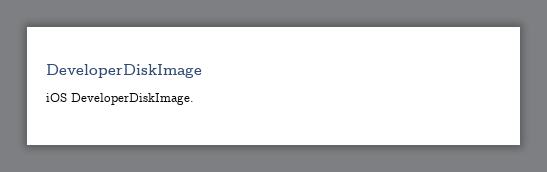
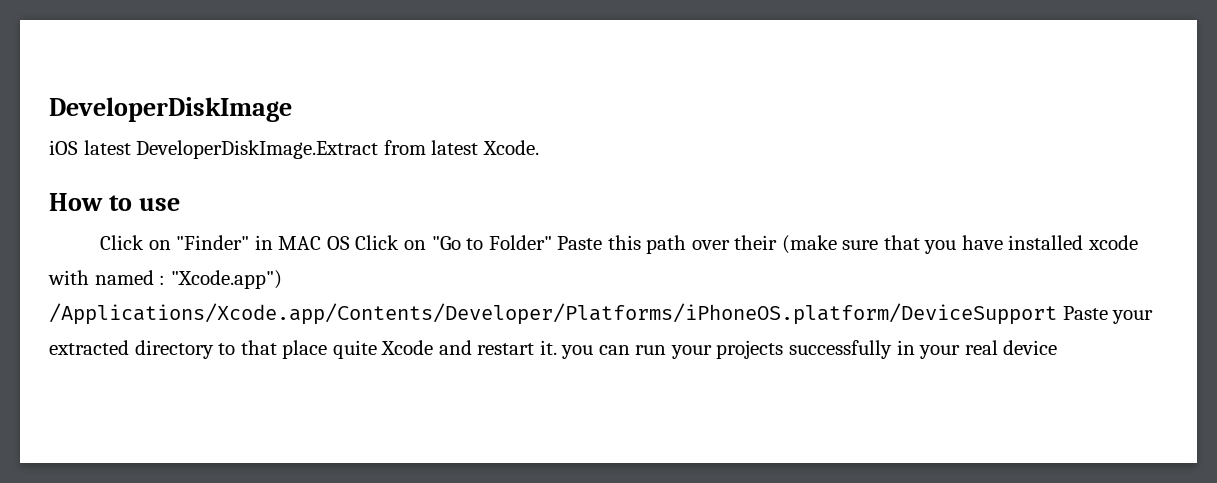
- iOS DeveloperDiskImage.
+ iOS latest DeveloperDiskImage.Extract from latest Xcode.
+ How to use
+ Click on "Finder" in MAC OS Click on "Go to Folder" Paste this path over their (make sure that you have installed xcode with named : "Xcode.app") /Applications/Xcode.app/Contents/Developer/Platforms/iPhoneOS.platform/DeviceSupport Paste your extracted directory to that place quite Xcode and restart it. you can run your projects successfully in your real device

